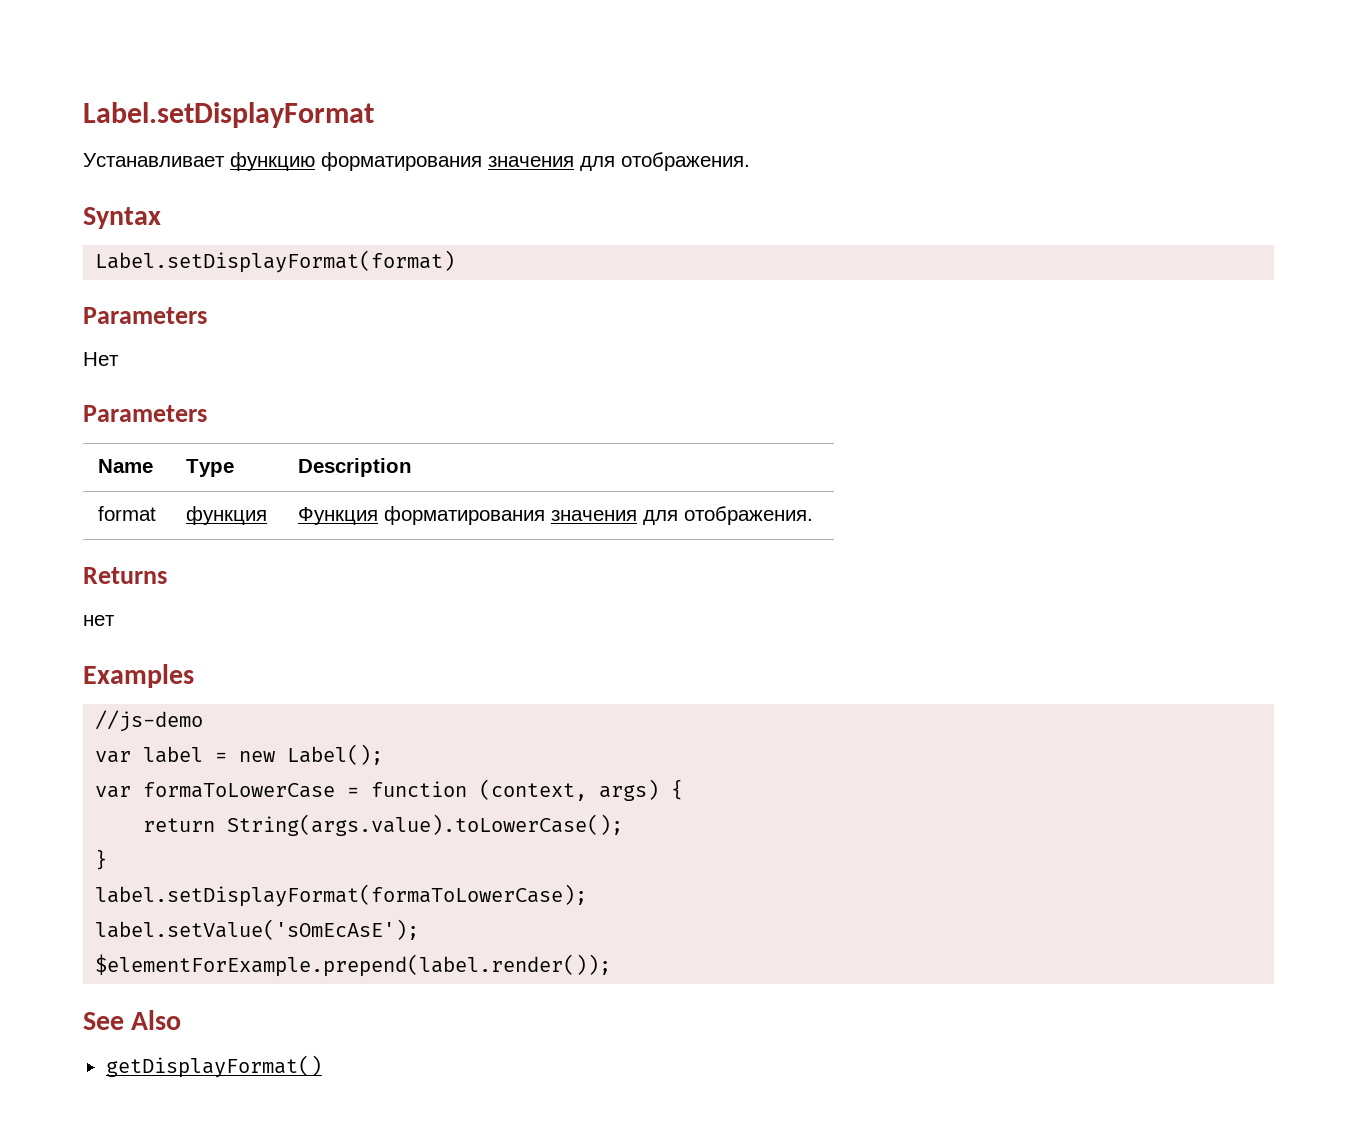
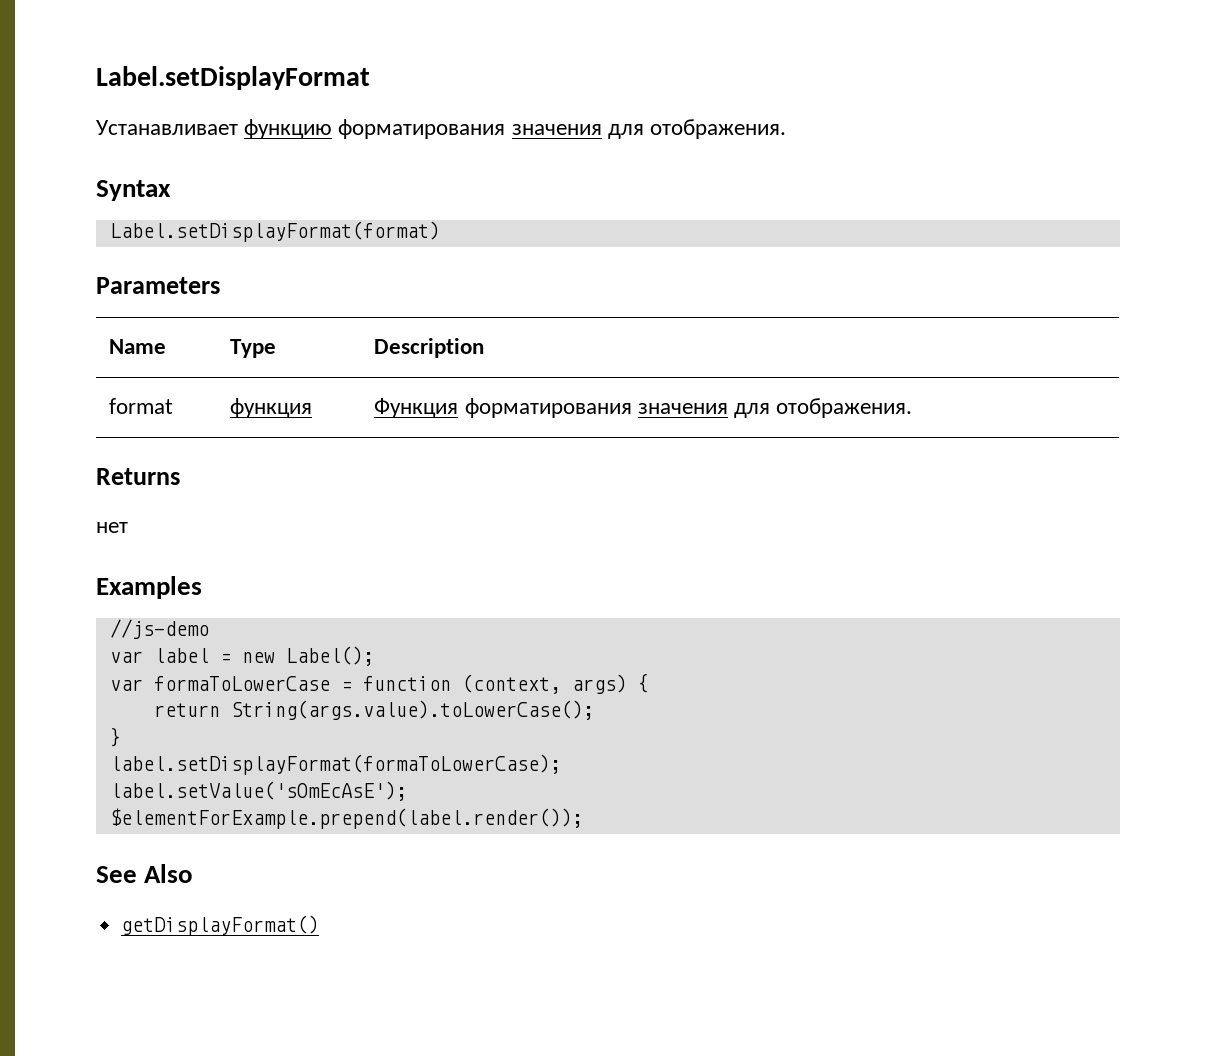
- Нет
- Parameters

